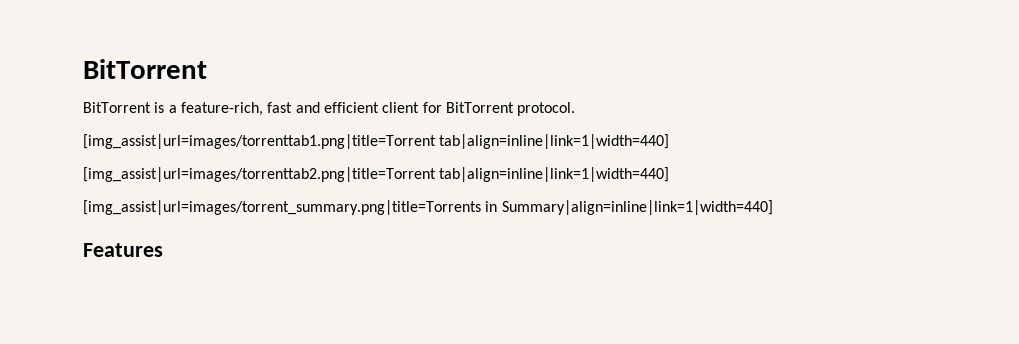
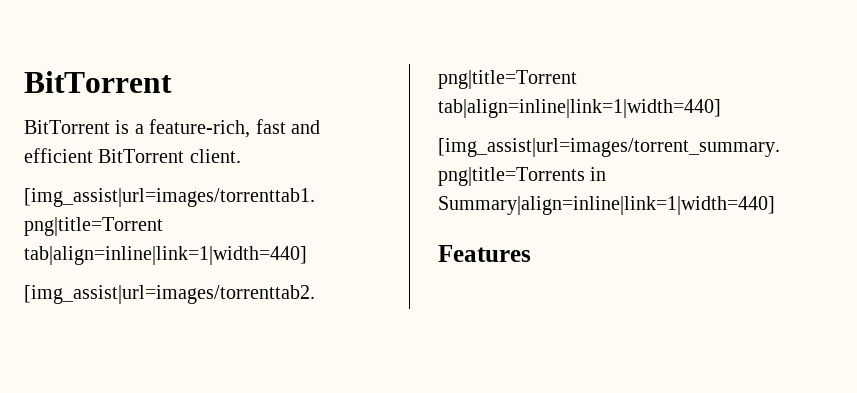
- BitTorrent is a feature-rich, fast and efficient client for BitTorrent protocol.
+ BitTorrent is a feature-rich, fast and efficient BitTorrent client.

